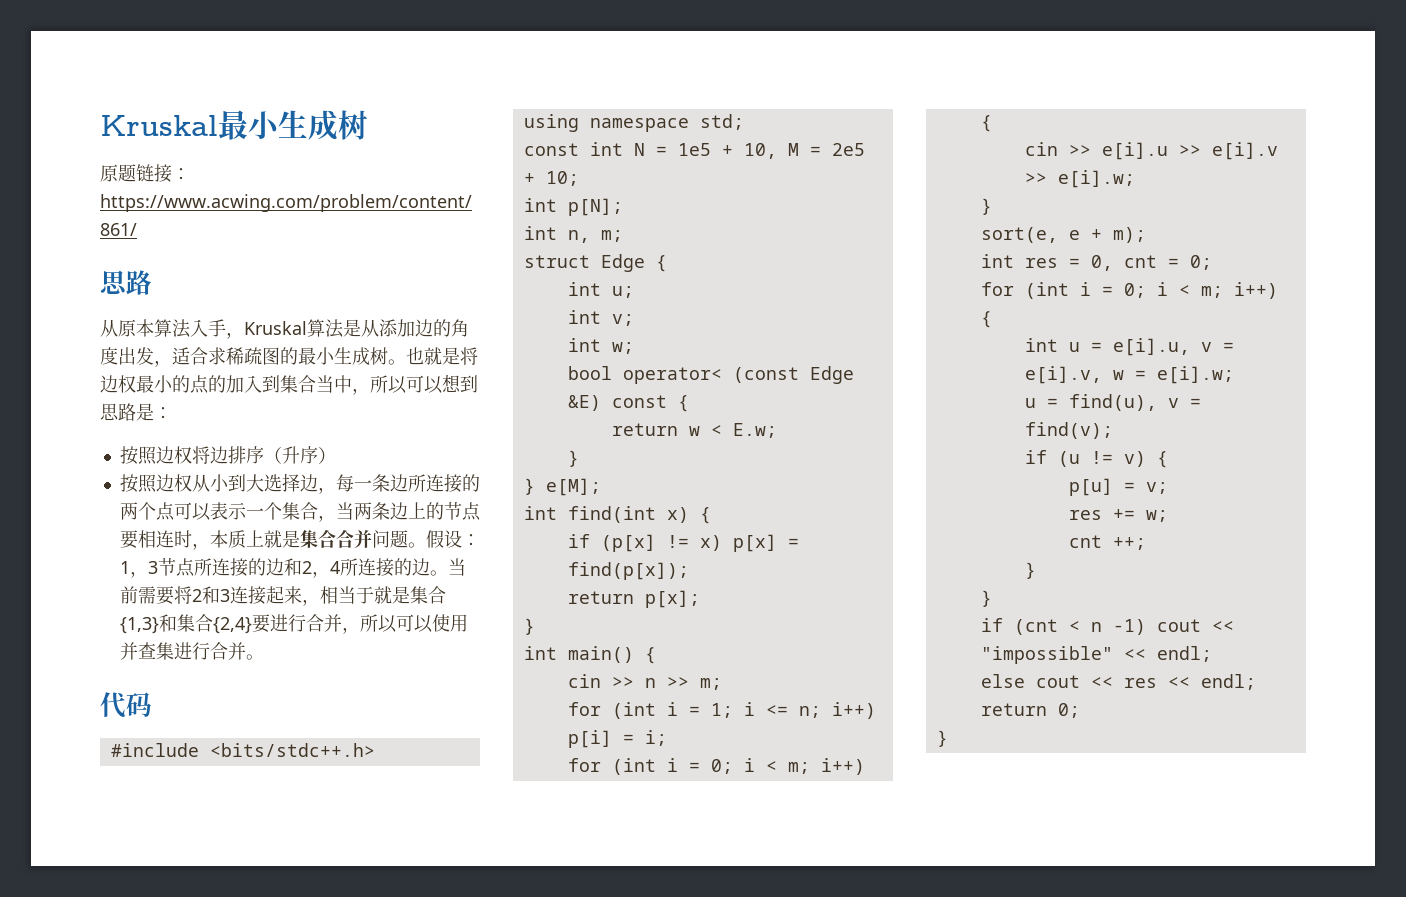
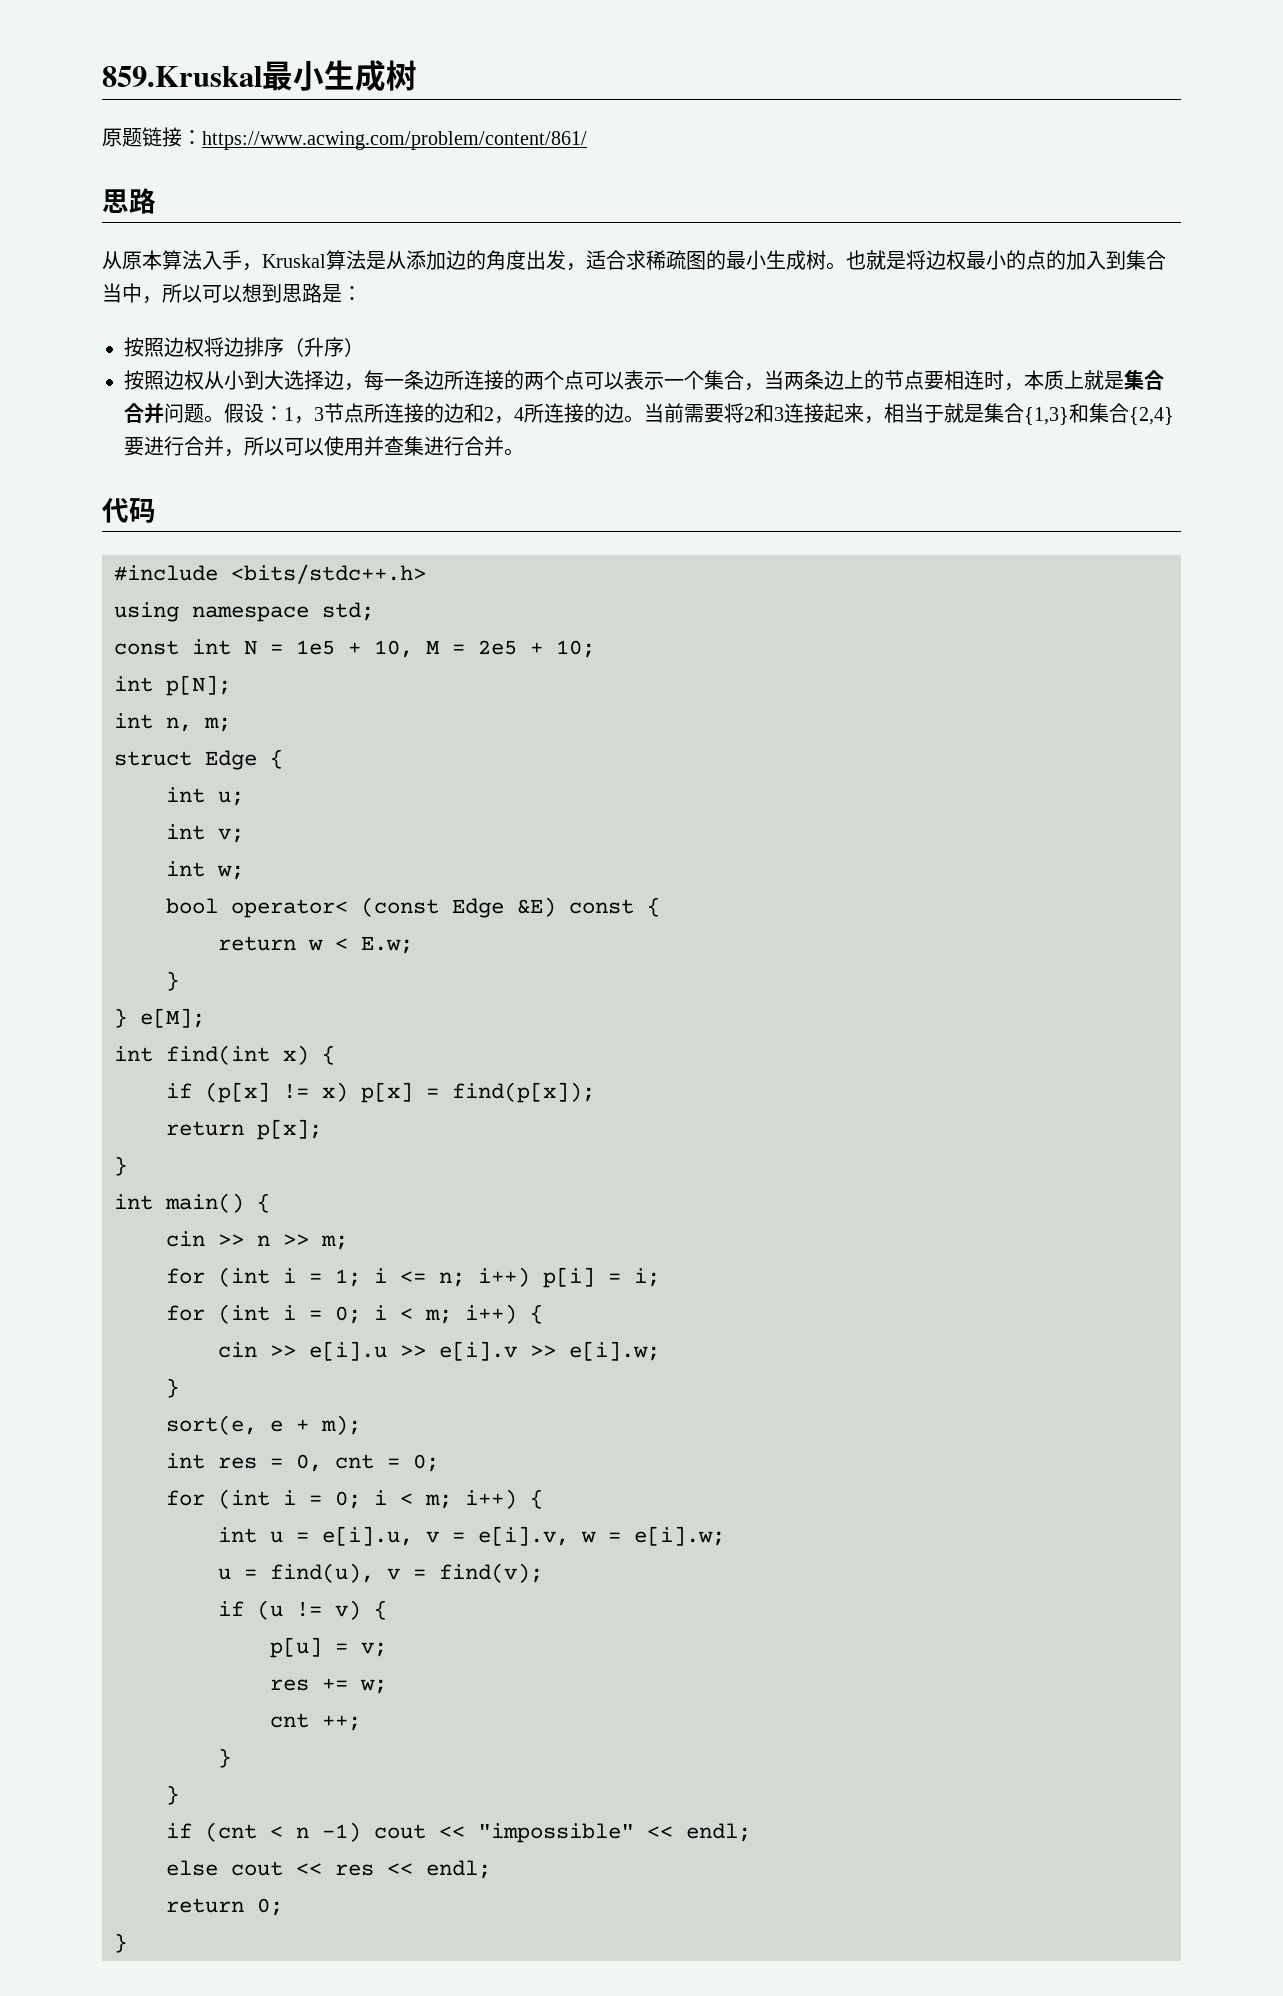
- Kruskal最小生成树
+ 859.Kruskal最小生成树

